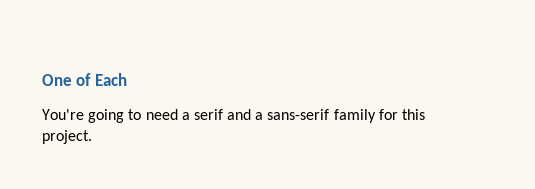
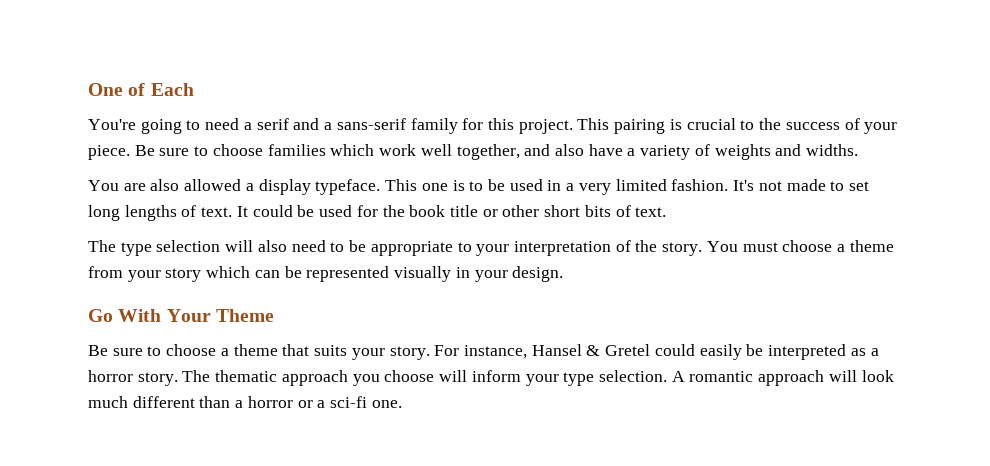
+ This pairing is crucial to the success of your piece. Be sure to choose families which work well together, and also have a variety of weights and widths.
+ You are also allowed a display typeface. This one is to be used in a very limited fashion. It's not made to set long lengths of text. It could be used for the book title or other short bits of text.
+ The type selection will also need to be appropriate to your interpretation of the story. You must choose a theme from your story which can be represented visually in your design.
+ Go With Your Theme
+ Be sure to choose a theme that suits your story. For instance, Hansel & Gretel could easily be interpreted as a horror story. The thematic approach you choose will inform your type selection. A romantic approach will look much different than a horror or a sci-fi one.

